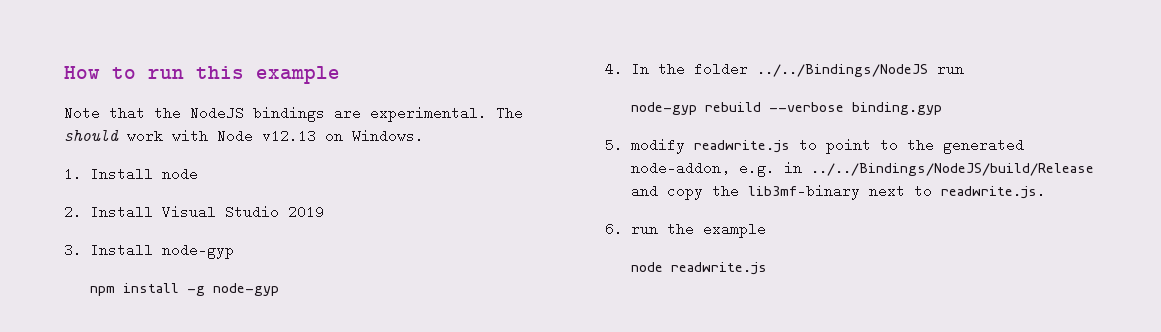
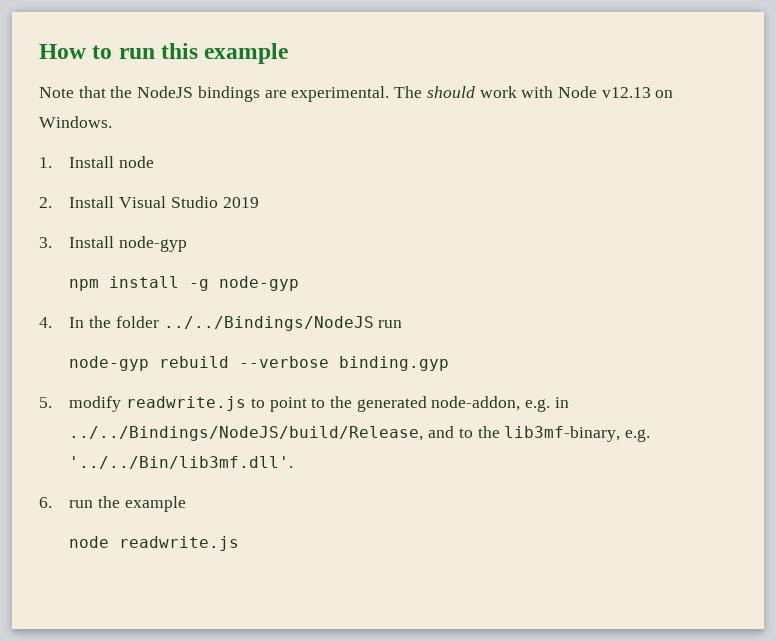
- 5. modify readwrite.js to point to the generated node-addon, e.g. in ../../Bindings/NodeJS/build/Release and copy the lib3mf-binary next to readwrite.js.
+ 5. modify readwrite.js to point to the generated node-addon, e.g. in ../../Bindings/NodeJS/build/Release, and to the lib3mf-binary, e.g. '../../Bin/lib3mf.dll'.

